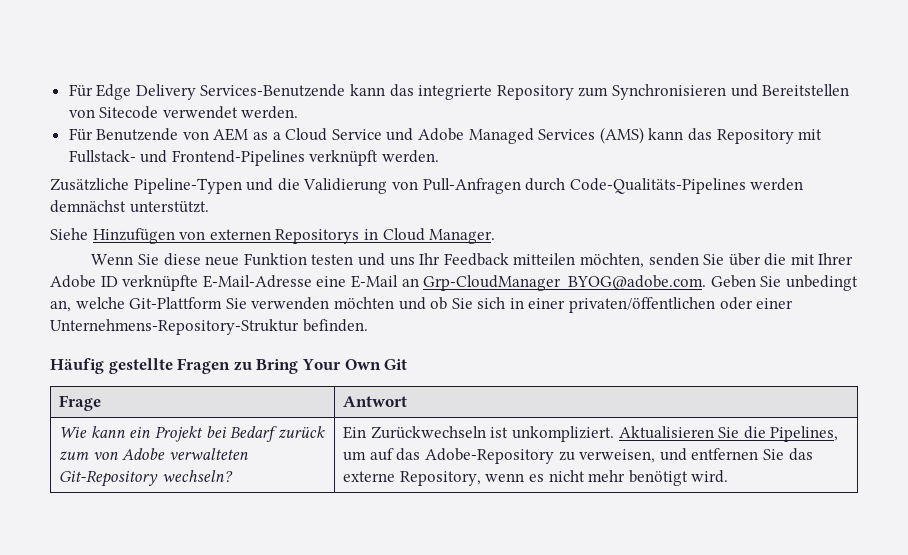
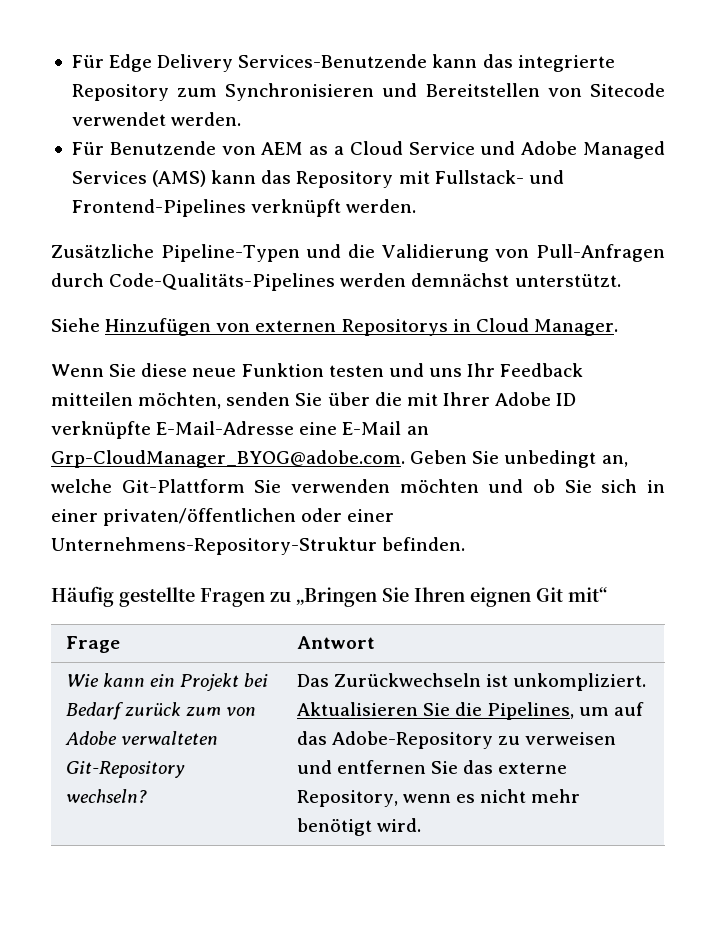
- Häufig gestellte Fragen zu Bring Your Own Git
+ Häufig gestellte Fragen zu „Bringen Sie Ihren eignen Git mit“
- Wie kann ein Projekt bei Bedarf zurück zum von Adobe verwalteten Git-Repository wechseln? | Ein Zurückwechseln ist unkompliziert. Aktualisieren Sie die Pipelines, um auf das Adobe-Repository zu verweisen, und entfernen Sie das externe Repository, wenn es nicht mehr benötigt wird.
+ Wie kann ein Projekt bei Bedarf zurück zum von Adobe verwalteten Git-Repository wechseln? | Das Zurückwechseln ist unkompliziert. Aktualisieren Sie die Pipelines, um auf das Adobe-Repository zu verweisen und entfernen Sie das externe Repository, wenn es nicht mehr benötigt wird.

